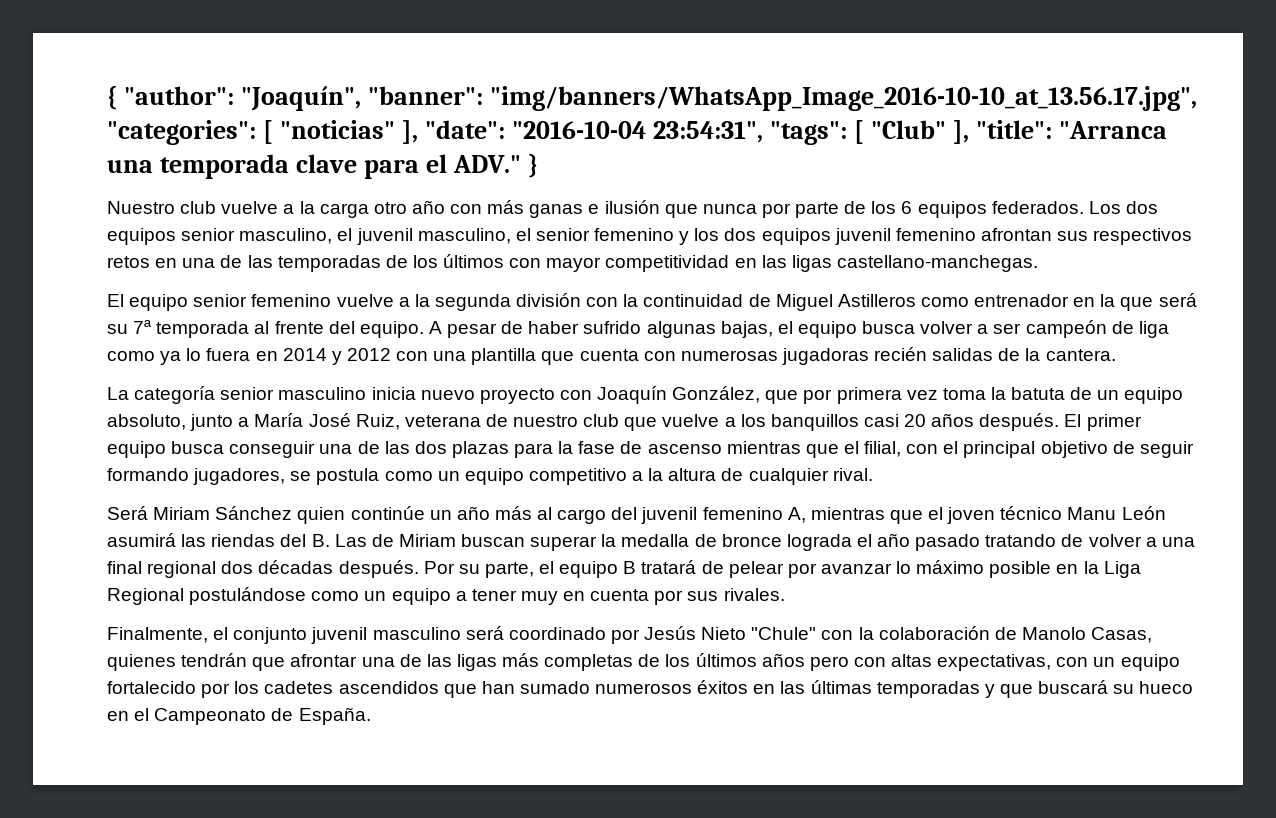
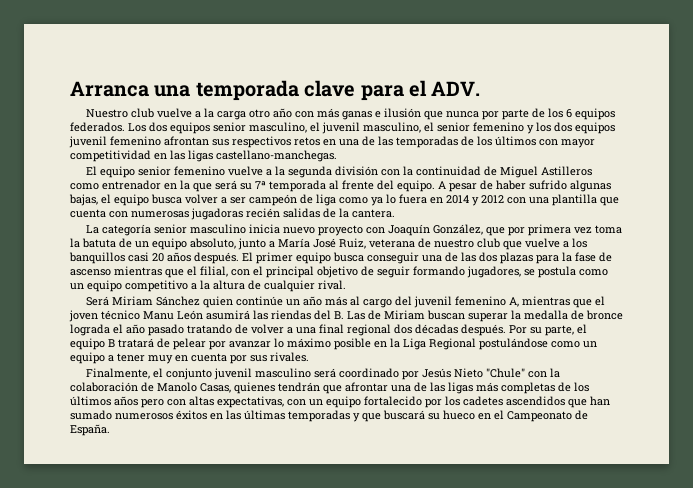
- { "author": "Joaquín", "banner": "img/banners/WhatsApp_Image_2016-10-10_at_13.56.17.jpg", "categories": [ "noticias" ], "date": "2016-10-04 23:54:31", "tags": [ "Club" ], "title": "Arranca una temporada clave para el ADV." }
+ Arranca una temporada clave para el ADV.

